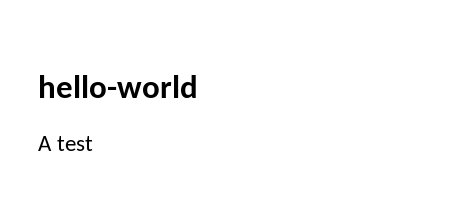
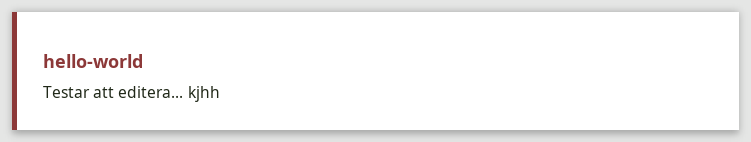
- A test
+ Testar att editera... kjhh

